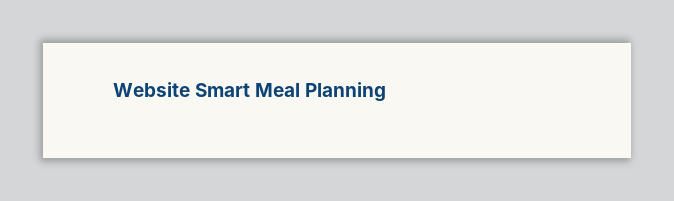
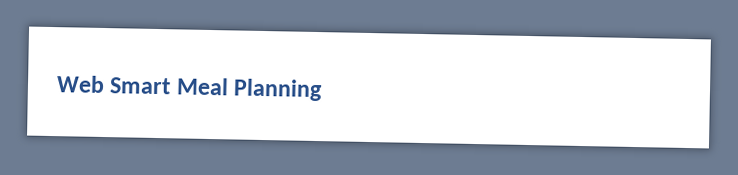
- Website Smart Meal Planning
+ Web Smart Meal Planning

